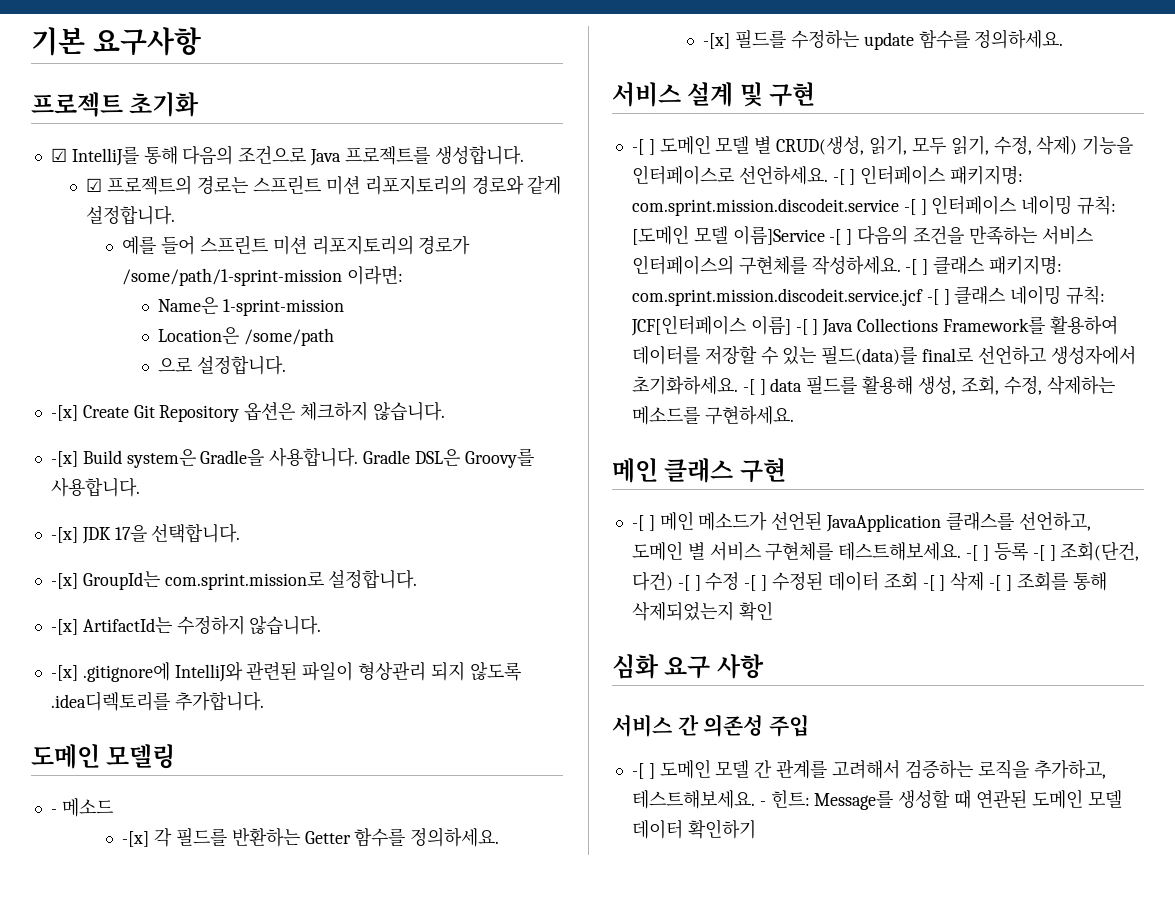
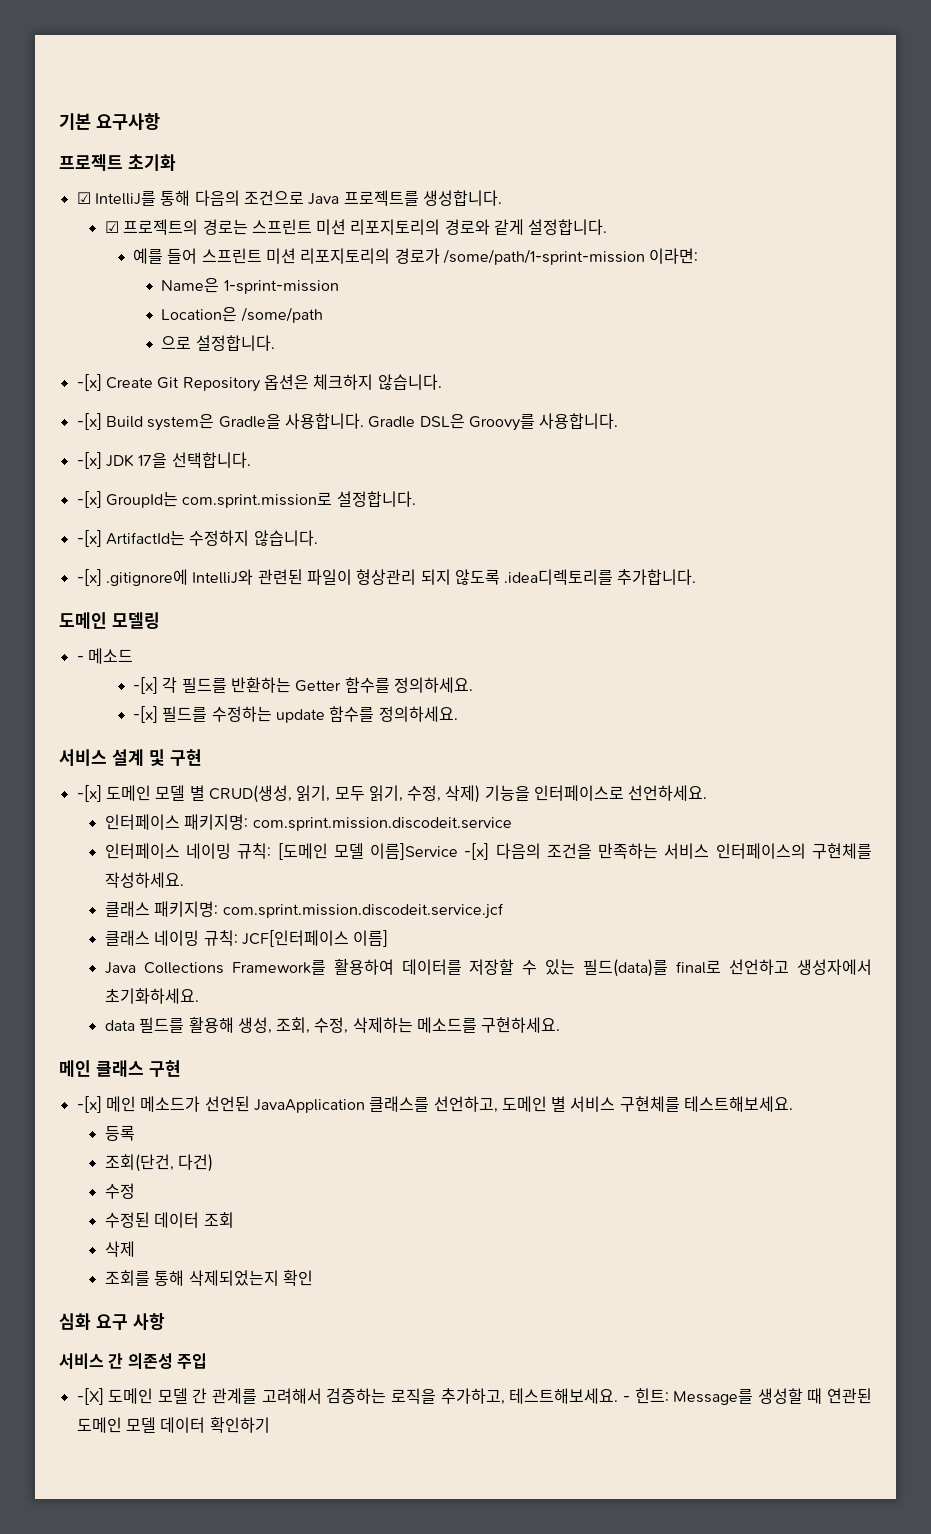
- -[ ] 도메인 모델 별 CRUD(생성, 읽기, 모두 읽기, 수정, 삭제) 기능을 인터페이스로 선언하세요. -[ ] 인터페이스 패키지명: com.sprint.mission.discodeit.service -[ ] 인터페이스 네이밍 규칙: [도메인 모델 이름]Service -[ ] 다음의 조건을 만족하는 서비스 인터페이스의 구현체를 작성하세요. -[ ] 클래스 패키지명: com.sprint.mission.discodeit.service.jcf -[ ] 클래스 네이밍 규칙: JCF[인터페이스 이름] -[ ] Java Collections Framework를 활용하여 데이터를 저장할 수 있는 필드(data)를 final로 선언하고 생성자에서 초기화하세요. -[ ] data 필드를 활용해 생성, 조회, 수정, 삭제하는 메소드를 구현하세요.
+ -[x] 도메인 모델 별 CRUD(생성, 읽기, 모두 읽기, 수정, 삭제) 기능을 인터페이스로 선언하세요.
+ 인터페이스 패키지명: com.sprint.mission.discodeit.service
+ 인터페이스 네이밍 규칙: [도메인 모델 이름]Service -[x] 다음의 조건을 만족하는 서비스 인터페이스의 구현체를 작성하세요.
+ 클래스 패키지명: com.sprint.mission.discodeit.service.jcf
+ 클래스 네이밍 규칙: JCF[인터페이스 이름]
+ Java Collections Framework를 활용하여 데이터를 저장할 수 있는 필드(data)를 final로 선언하고 생성자에서 초기화하세요.
+ data 필드를 활용해 생성, 조회, 수정, 삭제하는 메소드를 구현하세요.
- -[ ] 메인 메소드가 선언된 JavaApplication 클래스를 선언하고, 도메인 별 서비스 구현체를 테스트해보세요. -[ ] 등록 -[ ] 조회(단건, 다건) -[ ] 수정 -[ ] 수정된 데이터 조회 -[ ] 삭제 -[ ] 조회를 통해 삭제되었는지 확인
+ -[x] 메인 메소드가 선언된 JavaApplication 클래스를 선언하고, 도메인 별 서비스 구현체를 테스트해보세요.
+ 등록
+ 조회(단건, 다건)
+ 수정
+ 수정된 데이터 조회
+ 삭제
+ 조회를 통해 삭제되었는지 확인
- -[ ] 도메인 모델 간 관계를 고려해서 검증하는 로직을 추가하고, 테스트해보세요.
+ -[X] 도메인 모델 간 관계를 고려해서 검증하는 로직을 추가하고, 테스트해보세요.

